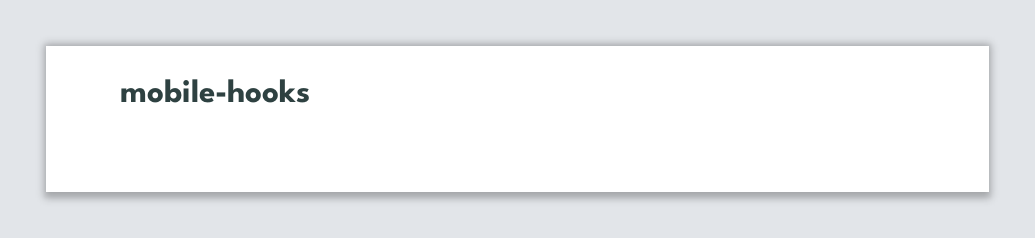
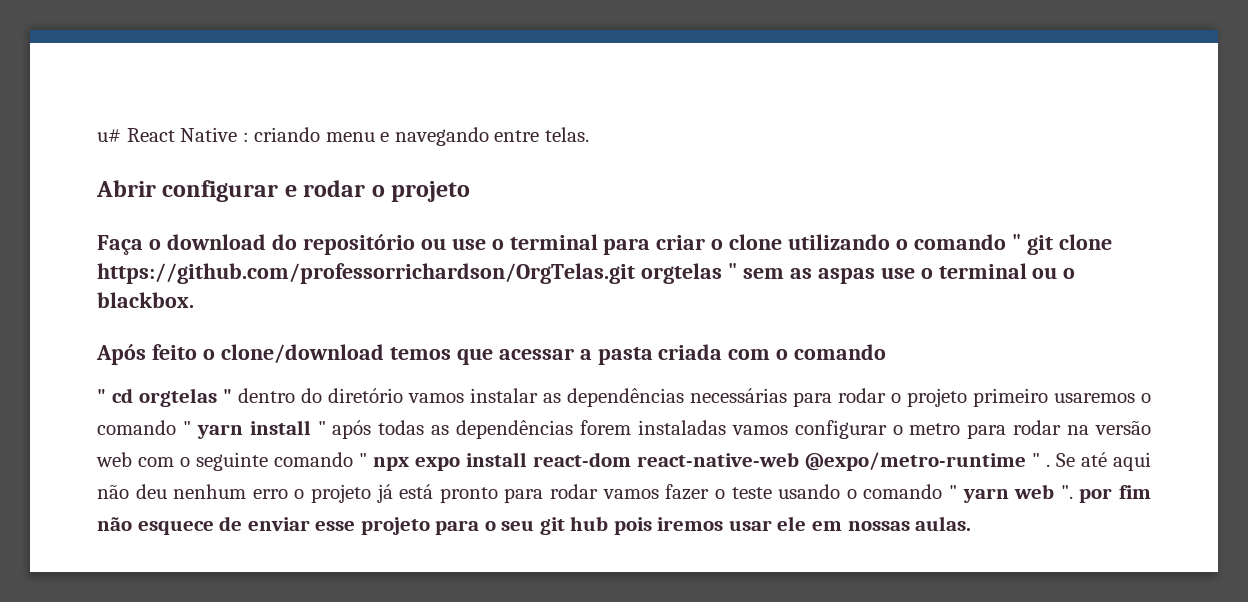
- mobile-hooks
+ u# React Native : criando menu e navegando entre telas.
+ Abrir configurar e rodar o projeto
+ Faça o download do repositório ou use o terminal para criar o clone utilizando o comando " git clone https://github.com/professorrichardson/OrgTelas.git orgtelas " sem as aspas use o terminal ou o blackbox.
+ Após feito o clone/download temos que acessar a pasta criada com o comando
+ " cd orgtelas " dentro do diretório vamos instalar as dependências necessárias para rodar o projeto primeiro usaremos o comando " yarn install " após todas as dependências forem instaladas vamos configurar o metro para rodar na versão web com o seguinte comando " npx expo install react-dom react-native-web @expo/metro-runtime " . Se até aqui não deu nenhum erro o projeto já está pronto para rodar vamos fazer o teste usando o comando " yarn web ". por fim não esquece de enviar esse projeto para o seu git hub pois iremos usar ele em nossas aulas.

